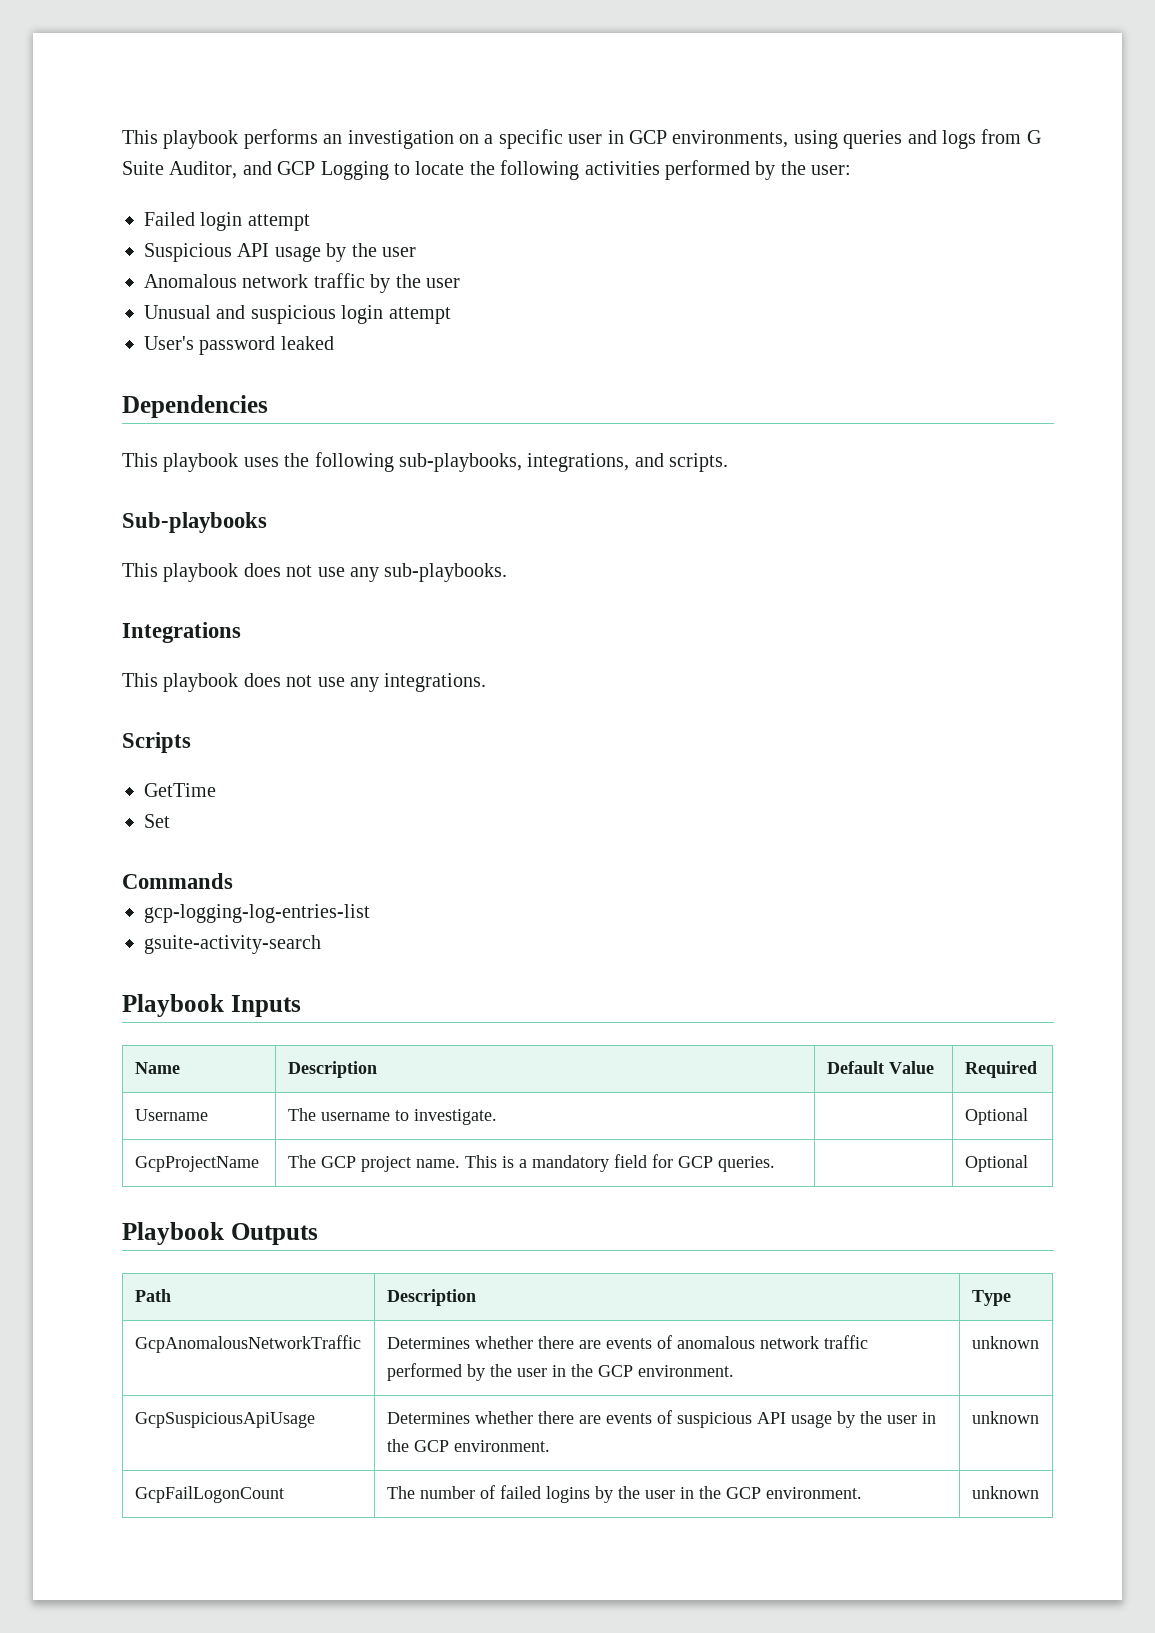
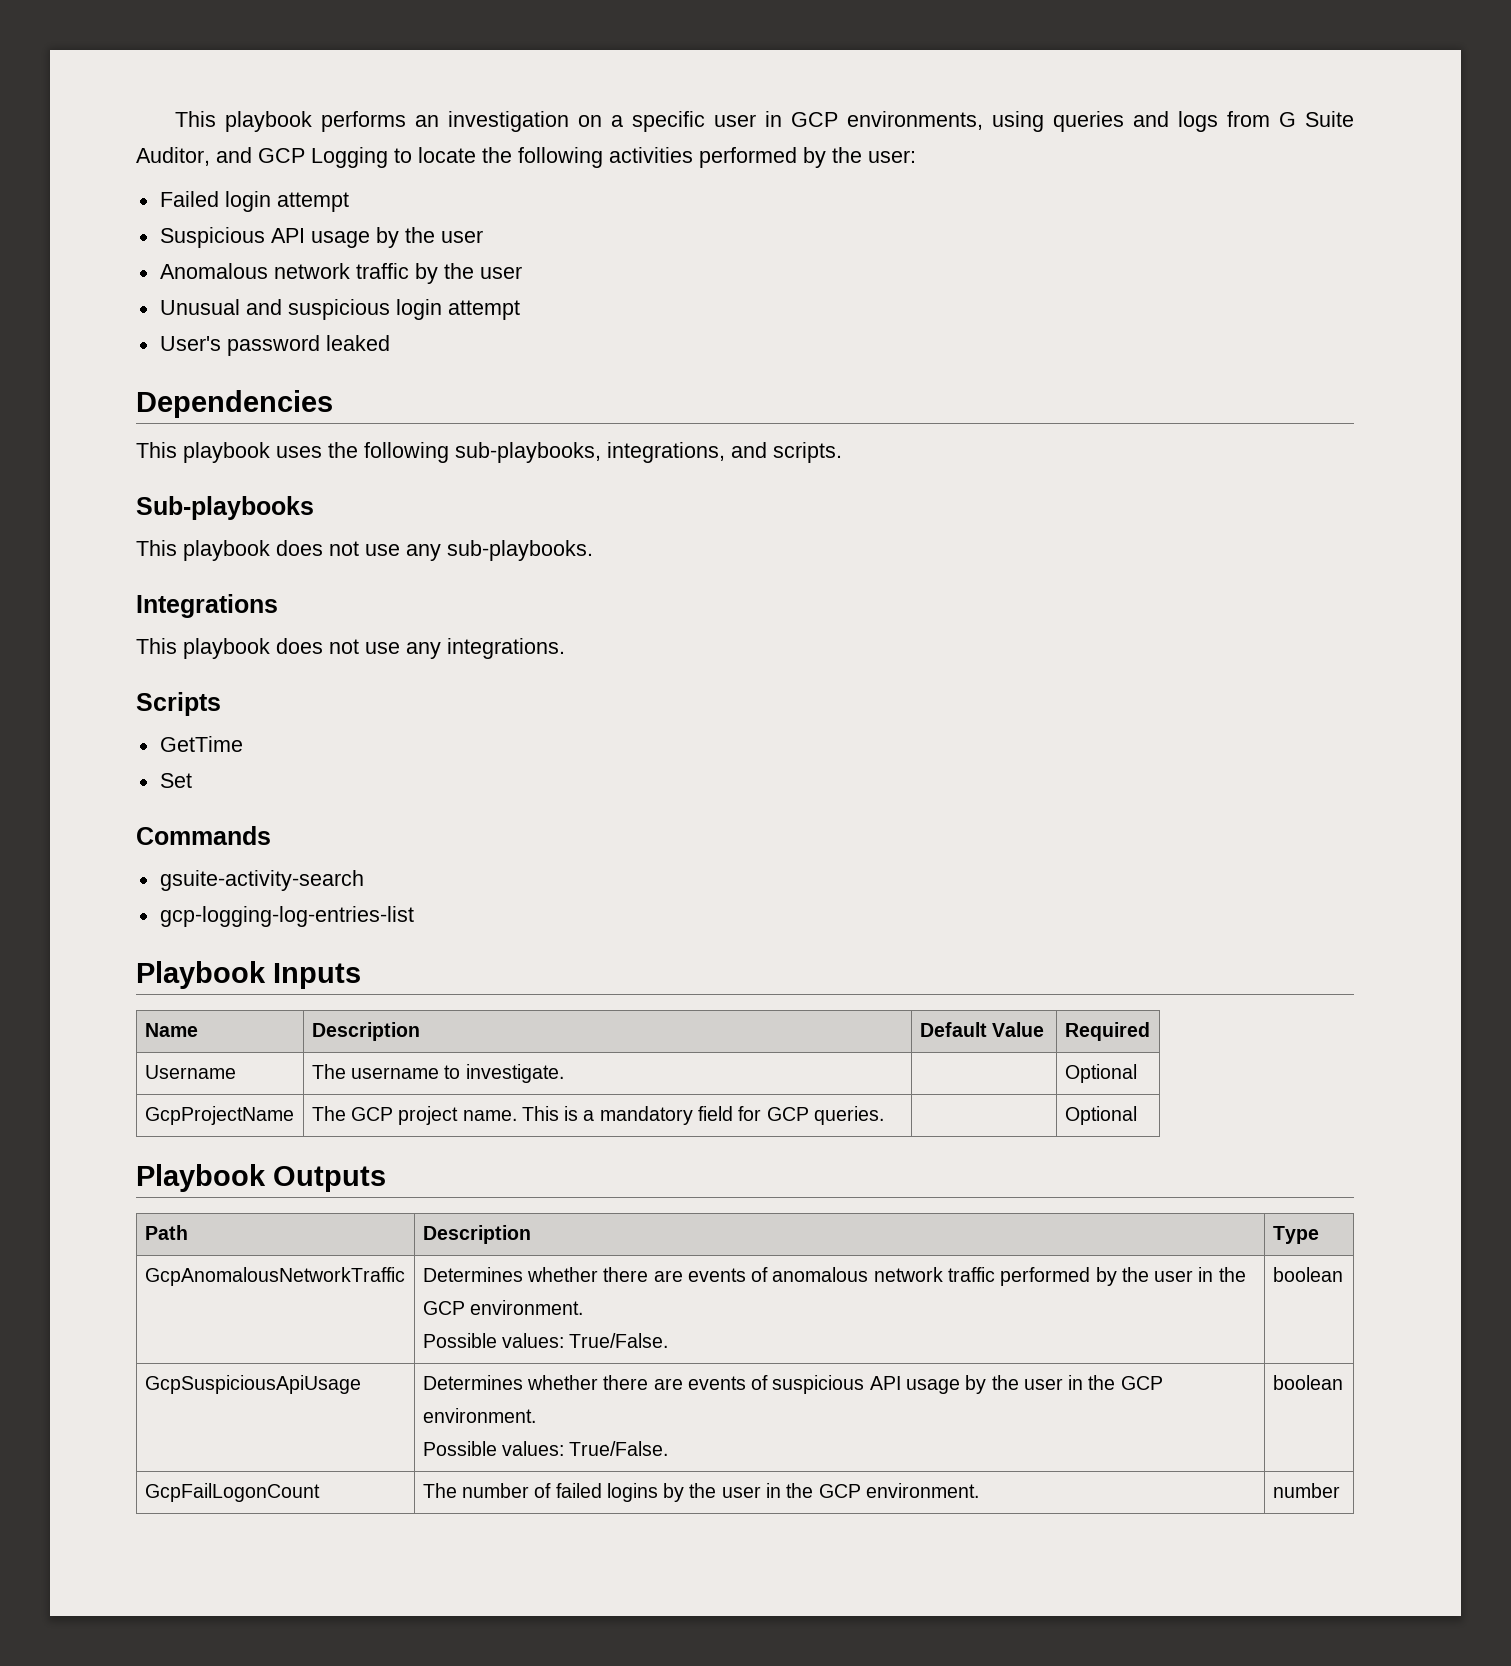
+ gsuite-activity-search
- gsuite-activity-search
- GcpAnomalousNetworkTraffic | Determines whether there are events of anomalous network traffic performed by the user in the GCP environment. | unknown
+ GcpAnomalousNetworkTraffic | Determines whether there are events of anomalous network traffic performed by the user in the GCP environment.
+ Possible values: True/False. | boolean
- GcpSuspiciousApiUsage | Determines whether there are events of suspicious API usage by the user in the GCP environment. | unknown
+ GcpSuspiciousApiUsage | Determines whether there are events of suspicious API usage by the user in the GCP environment.
+ Possible values: True/False. | boolean
- GcpFailLogonCount | The number of failed logins by the user in the GCP environment. | unknown
+ GcpFailLogonCount | The number of failed logins by the user in the GCP environment. | number

